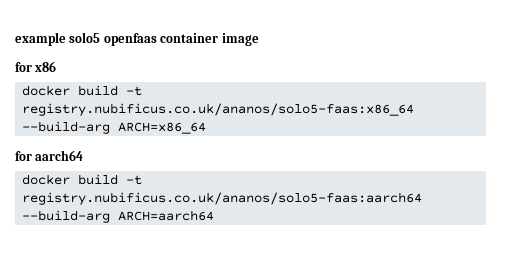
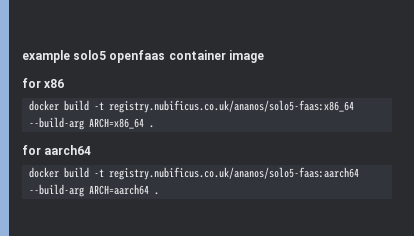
- docker build -t registry.nubificus.co.uk/ananos/solo5-faas:x86_64 --build-arg ARCH=x86_64
+ docker build -t registry.nubificus.co.uk/ananos/solo5-faas:x86_64 --build-arg ARCH=x86_64 .
- docker build -t registry.nubificus.co.uk/ananos/solo5-faas:aarch64 --build-arg ARCH=aarch64
+ docker build -t registry.nubificus.co.uk/ananos/solo5-faas:aarch64 --build-arg ARCH=aarch64 .

